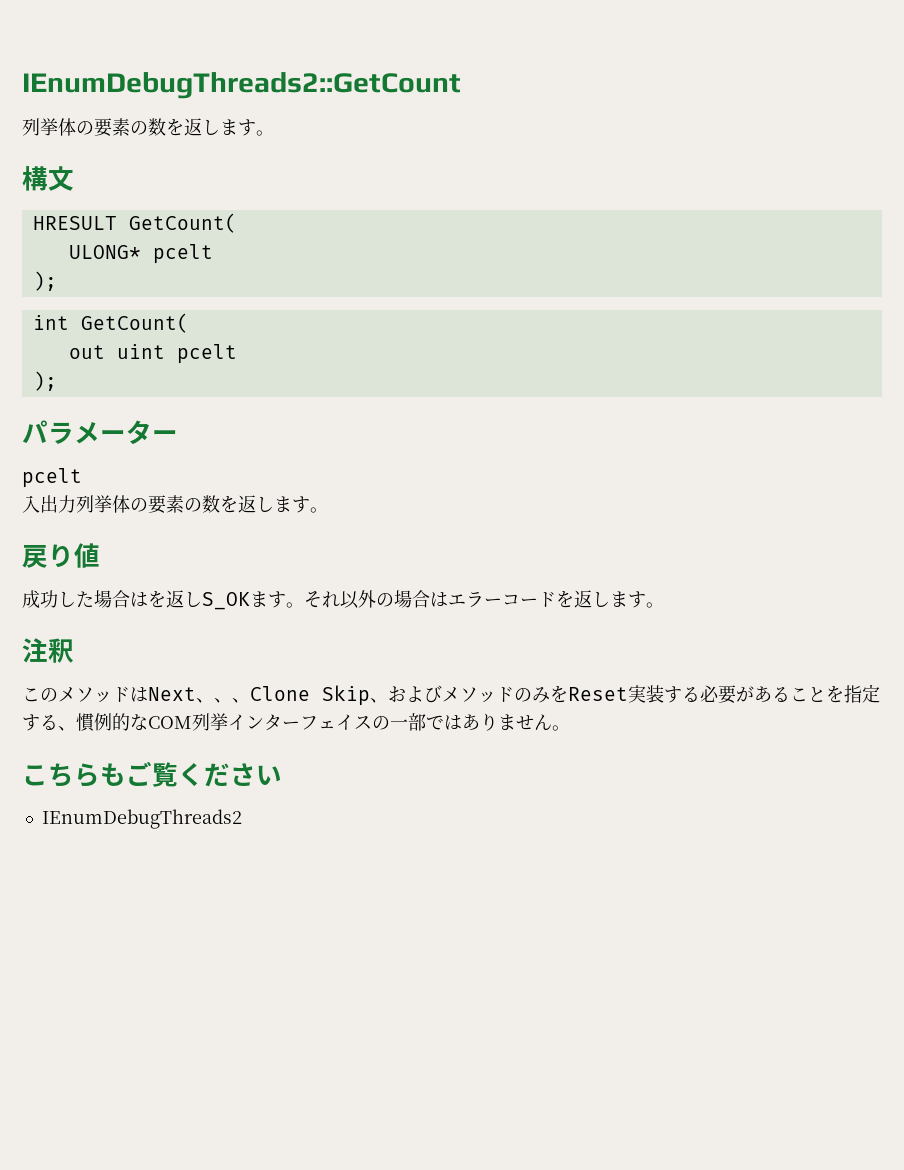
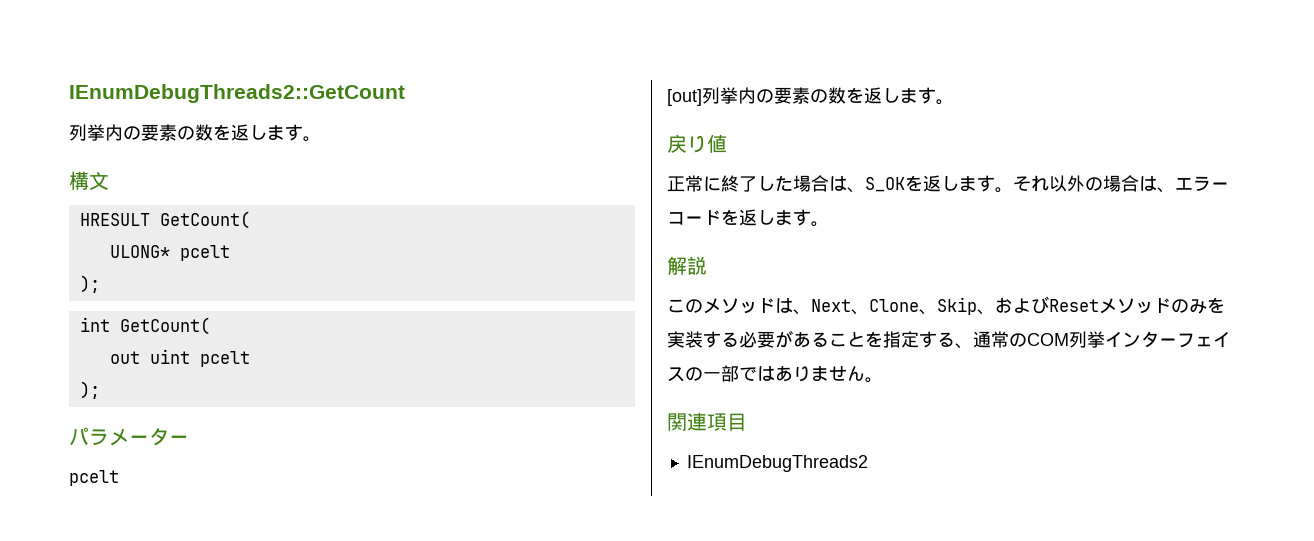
  IEnumDebugThreads2::GetCount
- 列挙体の要素の数を返します。
+ 列挙内の要素の数を返します。
- 入出力列挙体の要素の数を返します。
+ [out]列挙内の要素の数を返します。
- 成功した場合はを返しS_OKます。
+ 正常に終了した場合は、S_OKを返します。
- それ以外の場合はエラーコードを返します。
+ それ以外の場合は、エラーコードを返します。
- 注釈
+ 解説
- このメソッドはNext、、、Clone Skip、およびメソッドのみをReset実装する必要があることを指定する、慣例的なCOM列挙インターフェイスの一部ではありません。
+ このメソッドは、Next、Clone、Skip、およびResetメソッドのみを実装する必要があることを指定する、通常のCOM列挙インターフェイスの一部ではありません。
- こちらもご覧ください
+ 関連項目

